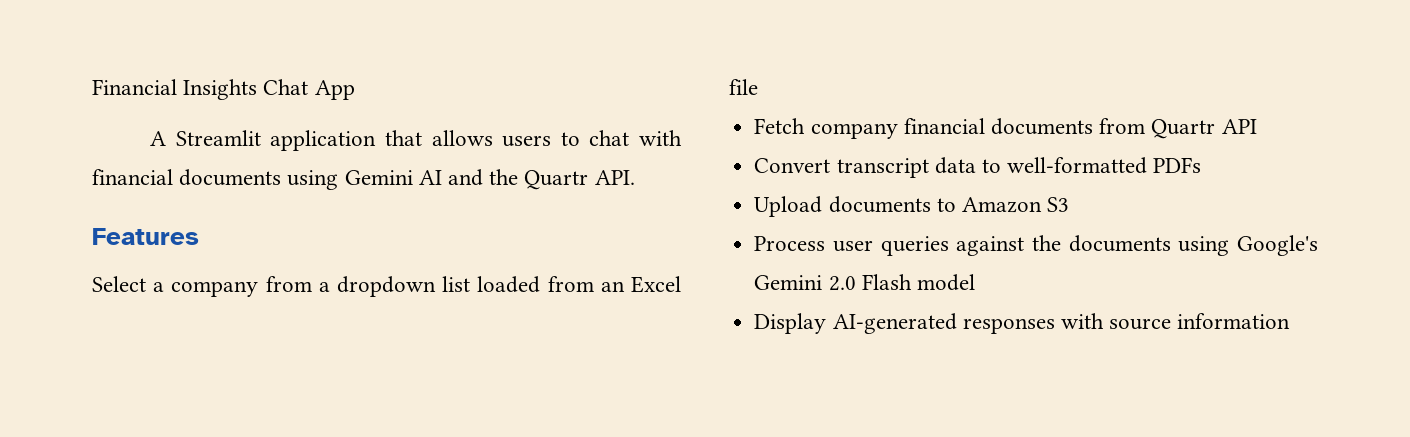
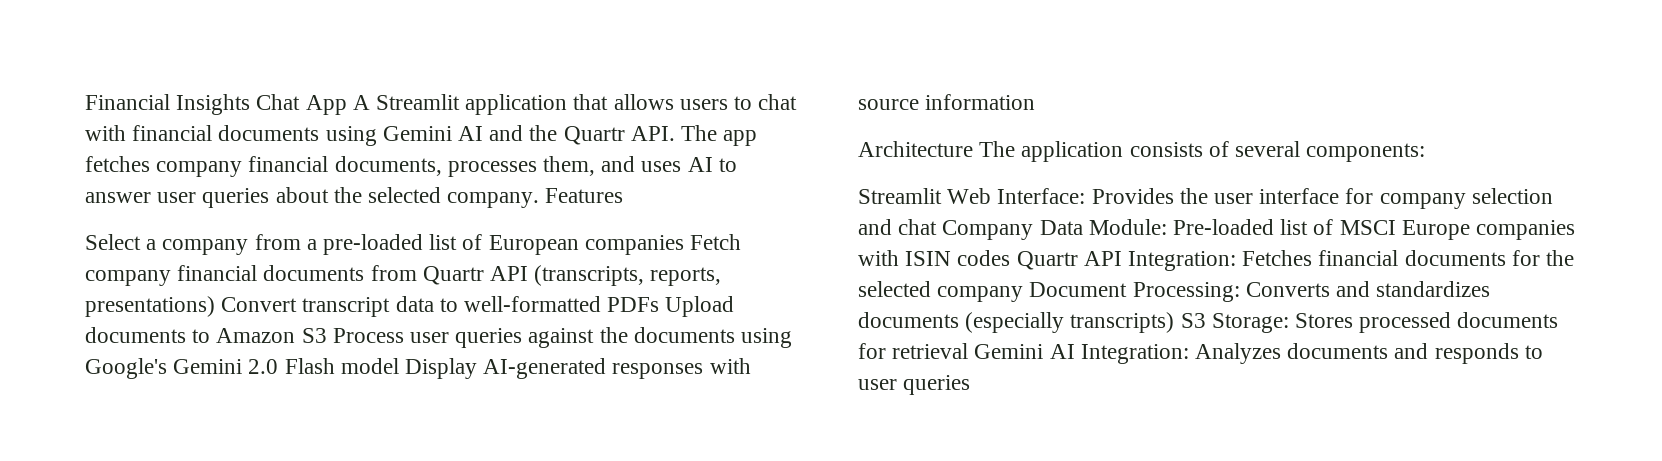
- Financial Insights Chat App
- A Streamlit application that allows users to chat with financial documents using Gemini AI and the Quartr API.
- Features
+ Financial Insights Chat App A Streamlit application that allows users to chat with financial documents using Gemini AI and the Quartr API. The app fetches company financial documents, processes them, and uses AI to answer user queries about the selected company. Features
- Select a company from a dropdown list loaded from an Excel file
- Fetch company financial documents from Quartr API
- Convert transcript data to well-formatted PDFs
- Upload documents to Amazon S3
- Process user queries against the documents using Google's Gemini 2.0 Flash model
- Display AI-generated responses with source information
+ Select a company from a pre-loaded list of European companies Fetch company financial documents from Quartr API (transcripts, reports, presentations) Convert transcript data to well-formatted PDFs Upload documents to Amazon S3 Process user queries against the documents using Google's Gemini 2.0 Flash model Display AI-generated responses with source information
+ Architecture The application consists of several components:
+ Streamlit Web Interface: Provides the user interface for company selection and chat Company Data Module: Pre-loaded list of MSCI Europe companies with ISIN codes Quartr API Integration: Fetches financial documents for the selected company Document Processing: Converts and standardizes documents (especially transcripts) S3 Storage: Stores processed documents for retrieval Gemini AI Integration: Analyzes documents and responds to user queries

